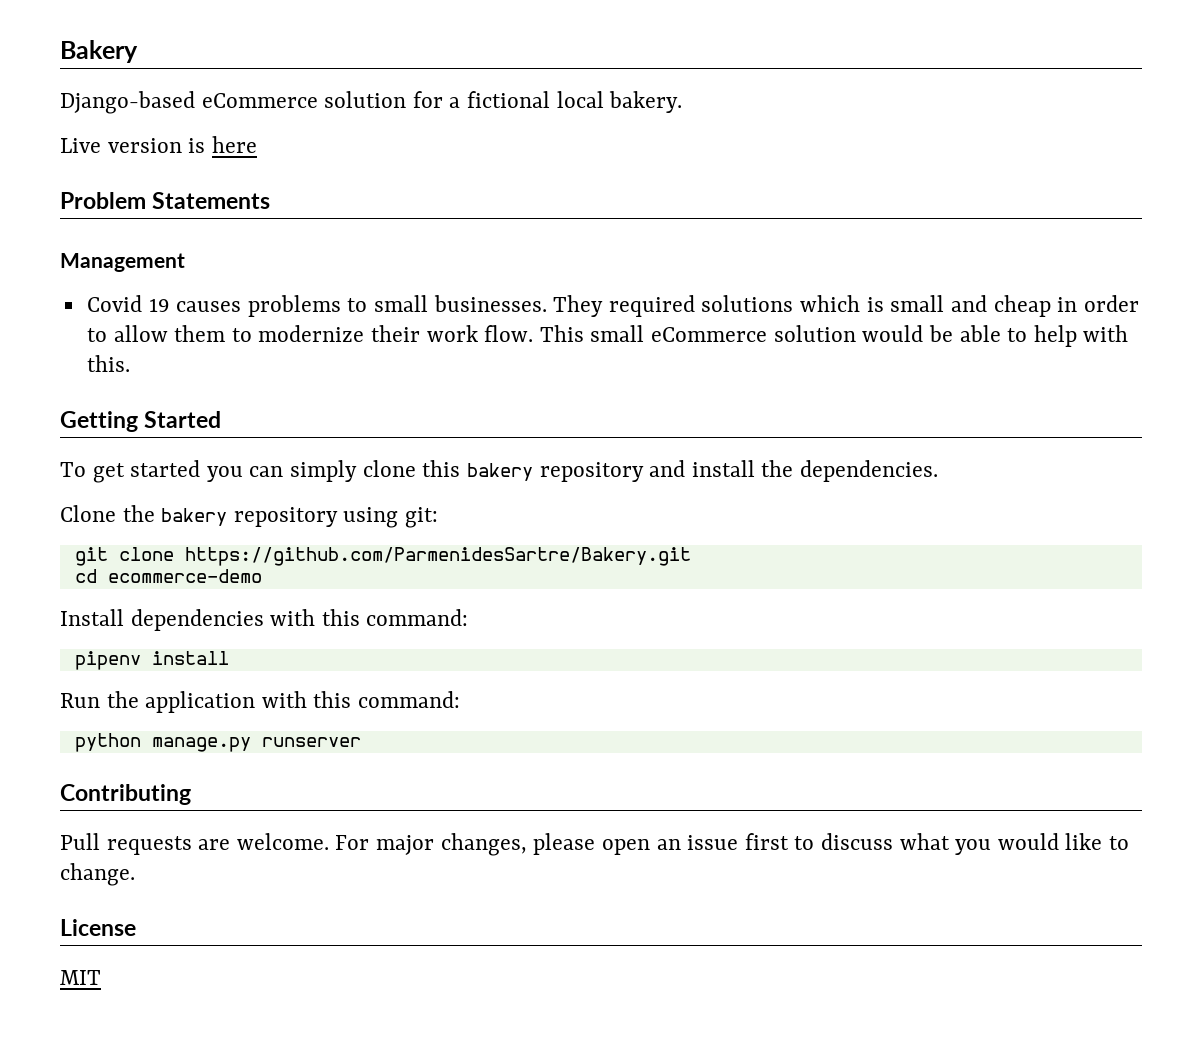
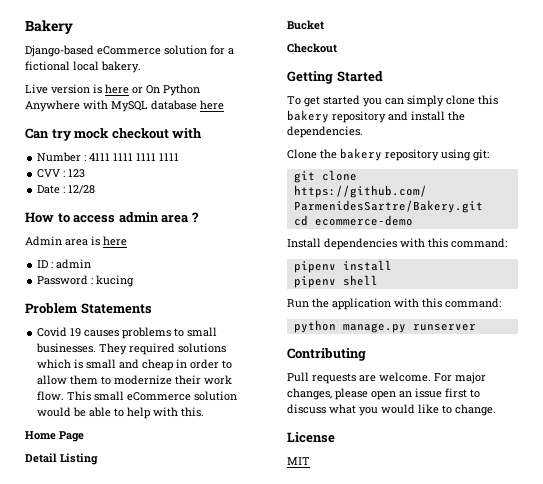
- Live version is here
+ Live version is here or On Python Anywhere with MySQL database here
+ Can try mock checkout with
+ Number : 4111 1111 1111 1111
+ CVV : 123
+ Date : 12/28
+ How to access admin area ?
+ Admin area is here
+ ID : admin
+ Password : kucing
- Management
+ Home Page
+ Detail Listing
+ Bucket
+ Checkout
+ pipenv shell

